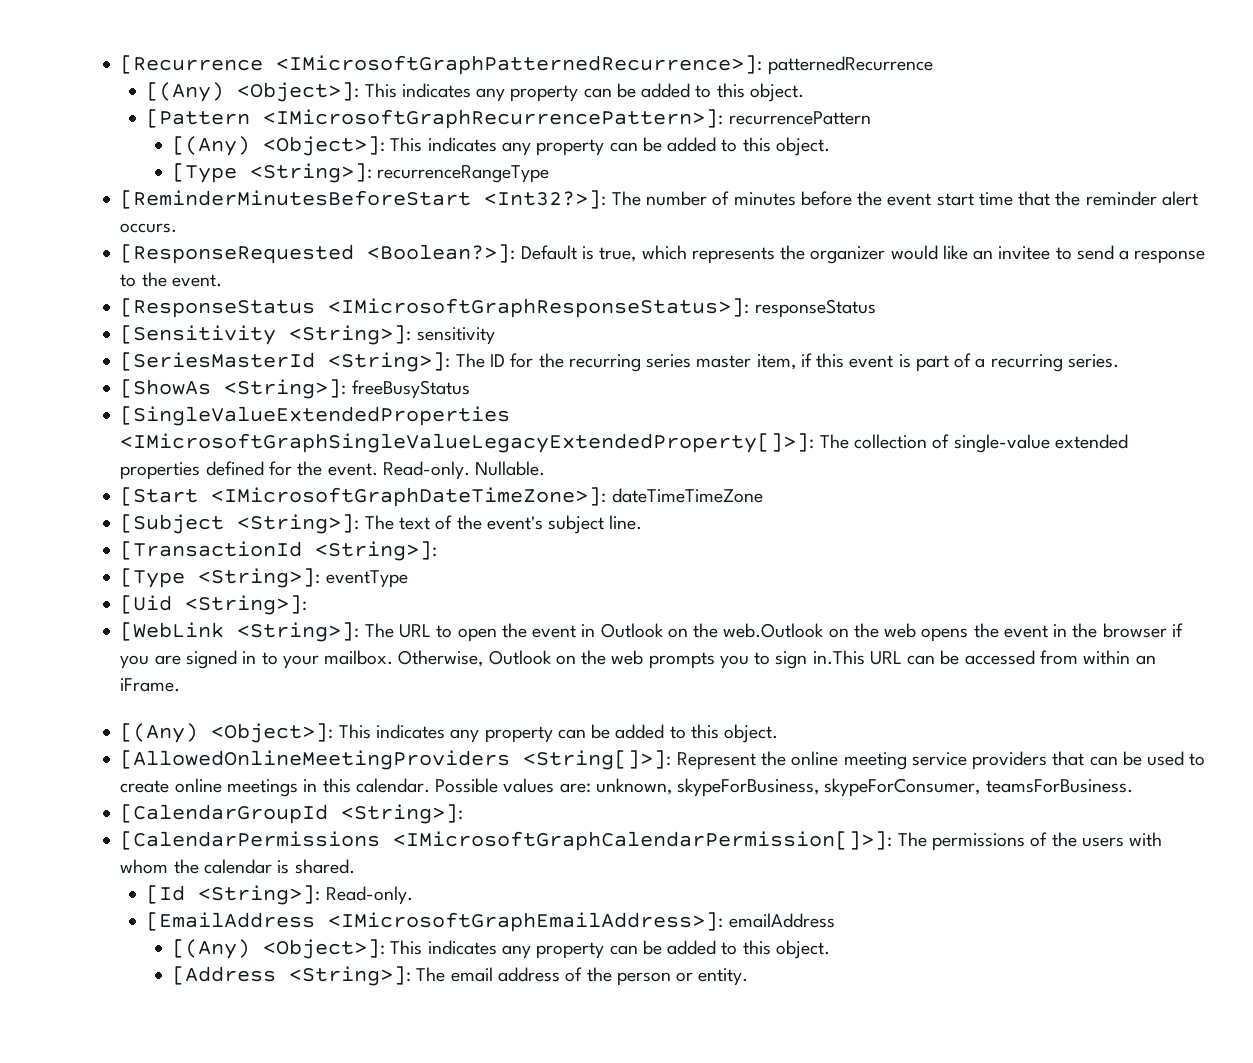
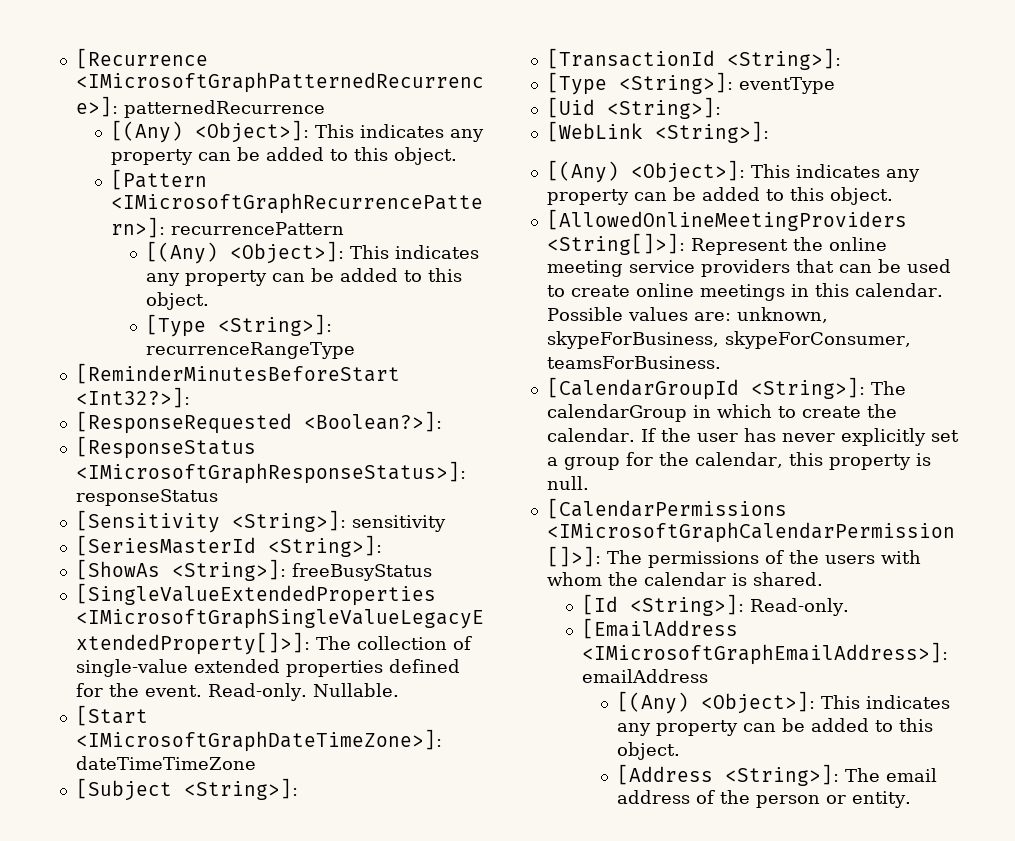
- [ReminderMinutesBeforeStart <Int32?>]: The number of minutes before the event start time that the reminder alert occurs.
- [ResponseRequested <Boolean?>]: Default is true, which represents the organizer would like an invitee to send a response to the event.
+ [ReminderMinutesBeforeStart <Int32?>]:
+ [ResponseRequested <Boolean?>]:
- [SeriesMasterId <String>]: The ID for the recurring series master item, if this event is part of a recurring series.
+ [SeriesMasterId <String>]:
- [Subject <String>]: The text of the event's subject line.
+ [Subject <String>]:
- [WebLink <String>]: The URL to open the event in Outlook on the web.Outlook on the web opens the event in the browser if you are signed in to your mailbox. Otherwise, Outlook on the web prompts you to sign in.This URL can be accessed from within an iFrame.
+ [WebLink <String>]:
- [CalendarGroupId <String>]:
+ [CalendarGroupId <String>]: The calendarGroup in which to create the calendar. If the user has never explicitly set a group for the calendar, this property is null.

